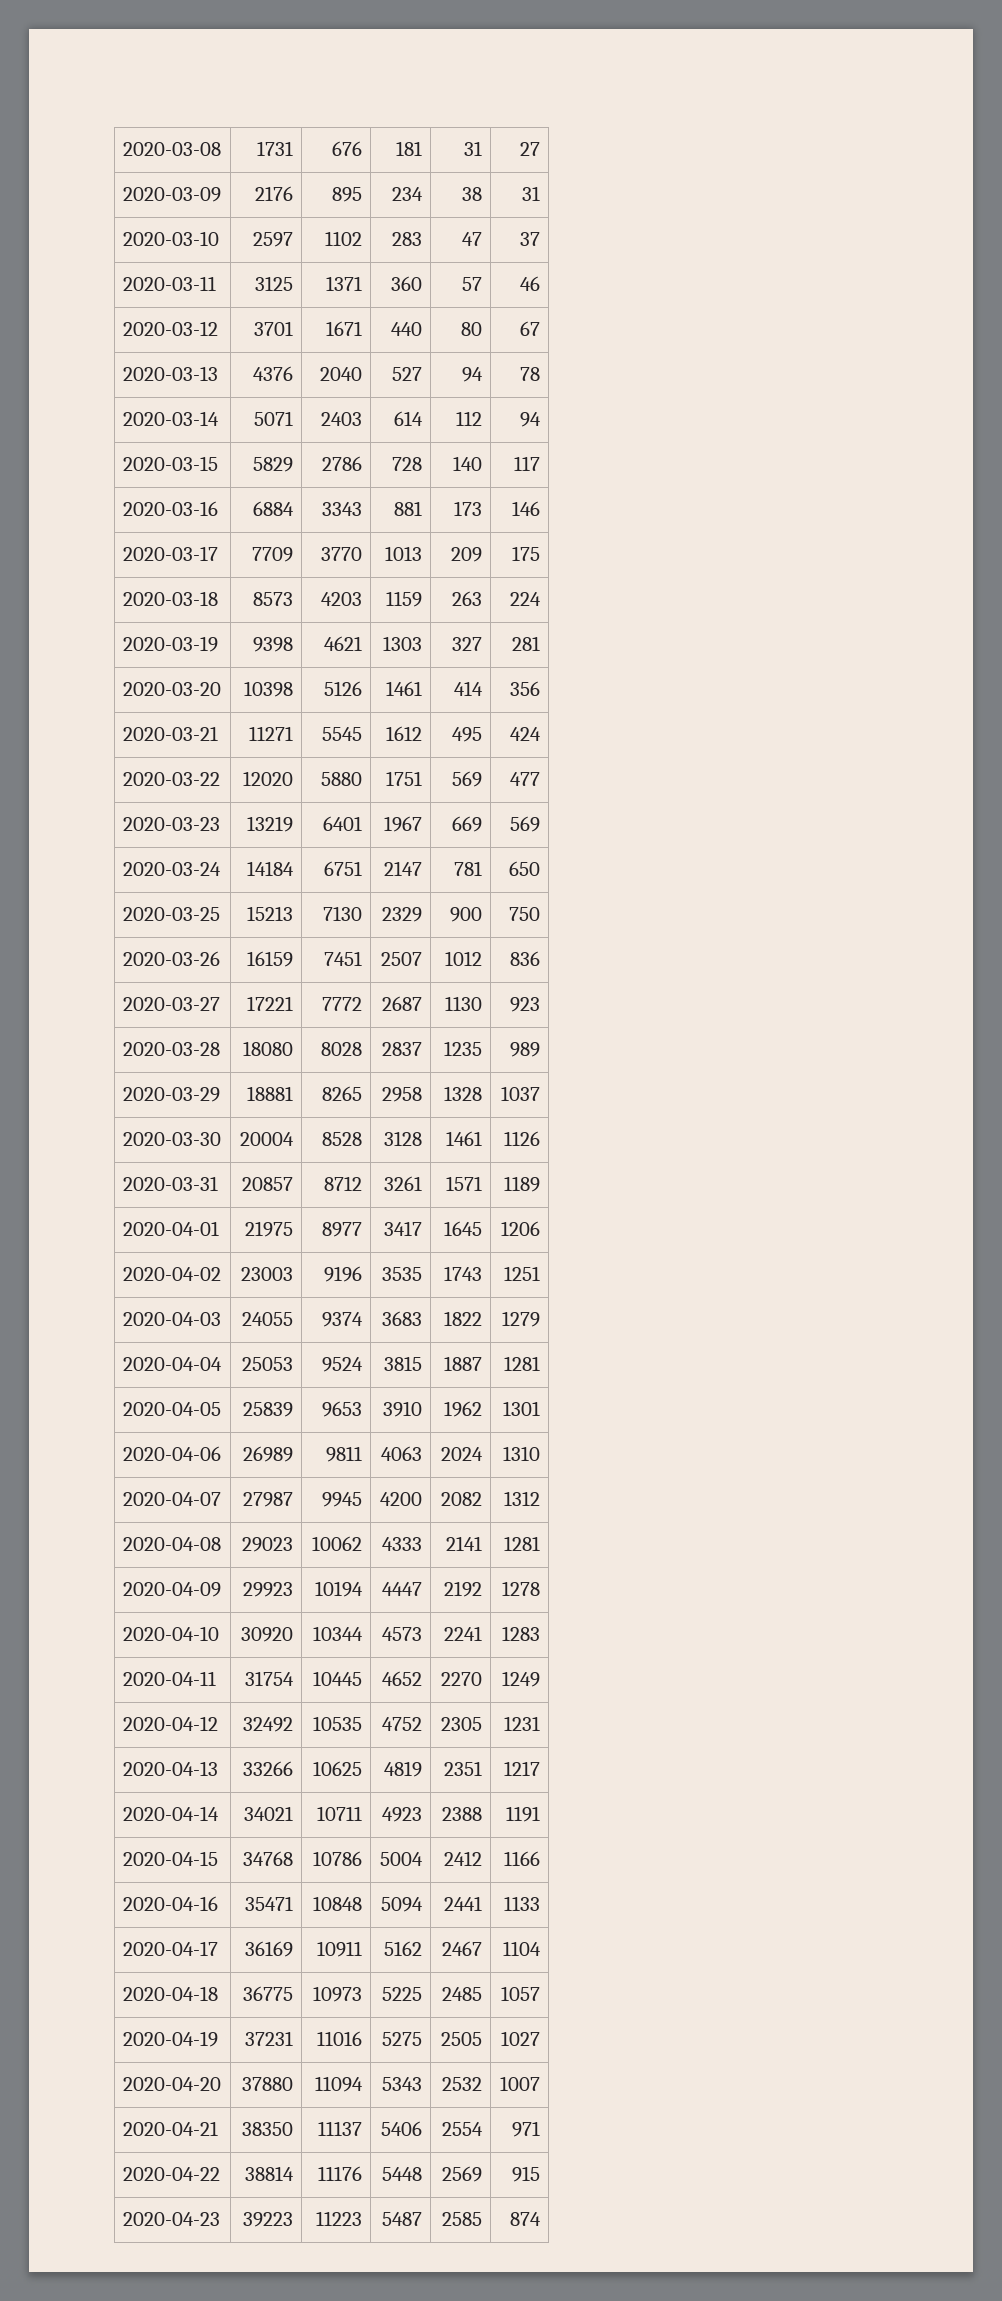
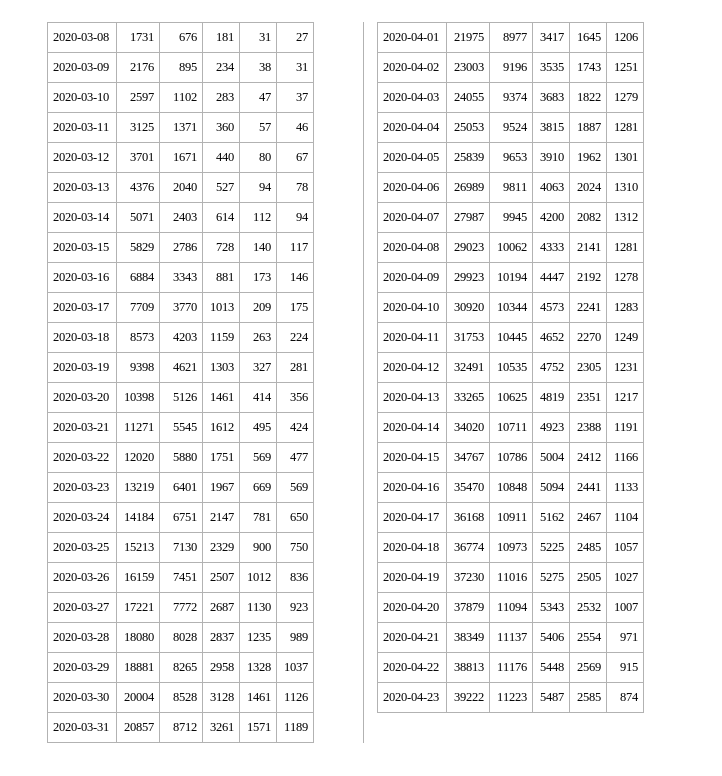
- 2020-04-11 | 31754 | 10445 | 4652 | 2270 | 1249
+ 2020-04-11 | 31753 | 10445 | 4652 | 2270 | 1249
- 2020-04-12 | 32492 | 10535 | 4752 | 2305 | 1231
+ 2020-04-12 | 32491 | 10535 | 4752 | 2305 | 1231
- 2020-04-13 | 33266 | 10625 | 4819 | 2351 | 1217
+ 2020-04-13 | 33265 | 10625 | 4819 | 2351 | 1217
- 2020-04-14 | 34021 | 10711 | 4923 | 2388 | 1191
+ 2020-04-14 | 34020 | 10711 | 4923 | 2388 | 1191
- 2020-04-15 | 34768 | 10786 | 5004 | 2412 | 1166
+ 2020-04-15 | 34767 | 10786 | 5004 | 2412 | 1166
- 2020-04-16 | 35471 | 10848 | 5094 | 2441 | 1133
+ 2020-04-16 | 35470 | 10848 | 5094 | 2441 | 1133
- 2020-04-17 | 36169 | 10911 | 5162 | 2467 | 1104
+ 2020-04-17 | 36168 | 10911 | 5162 | 2467 | 1104
- 2020-04-18 | 36775 | 10973 | 5225 | 2485 | 1057
+ 2020-04-18 | 36774 | 10973 | 5225 | 2485 | 1057
- 2020-04-19 | 37231 | 11016 | 5275 | 2505 | 1027
+ 2020-04-19 | 37230 | 11016 | 5275 | 2505 | 1027
- 2020-04-20 | 37880 | 11094 | 5343 | 2532 | 1007
+ 2020-04-20 | 37879 | 11094 | 5343 | 2532 | 1007
- 2020-04-21 | 38350 | 11137 | 5406 | 2554 | 971
+ 2020-04-21 | 38349 | 11137 | 5406 | 2554 | 971
- 2020-04-22 | 38814 | 11176 | 5448 | 2569 | 915
+ 2020-04-22 | 38813 | 11176 | 5448 | 2569 | 915
- 2020-04-23 | 39223 | 11223 | 5487 | 2585 | 874
+ 2020-04-23 | 39222 | 11223 | 5487 | 2585 | 874

